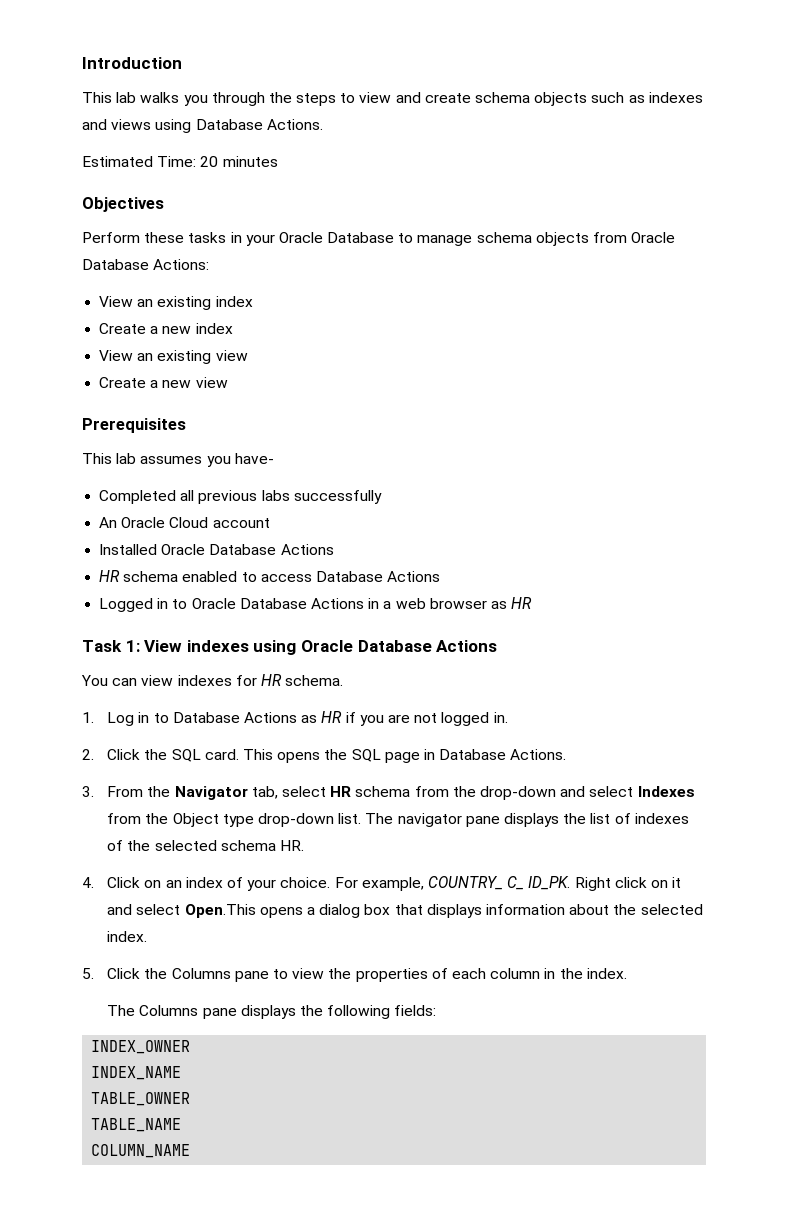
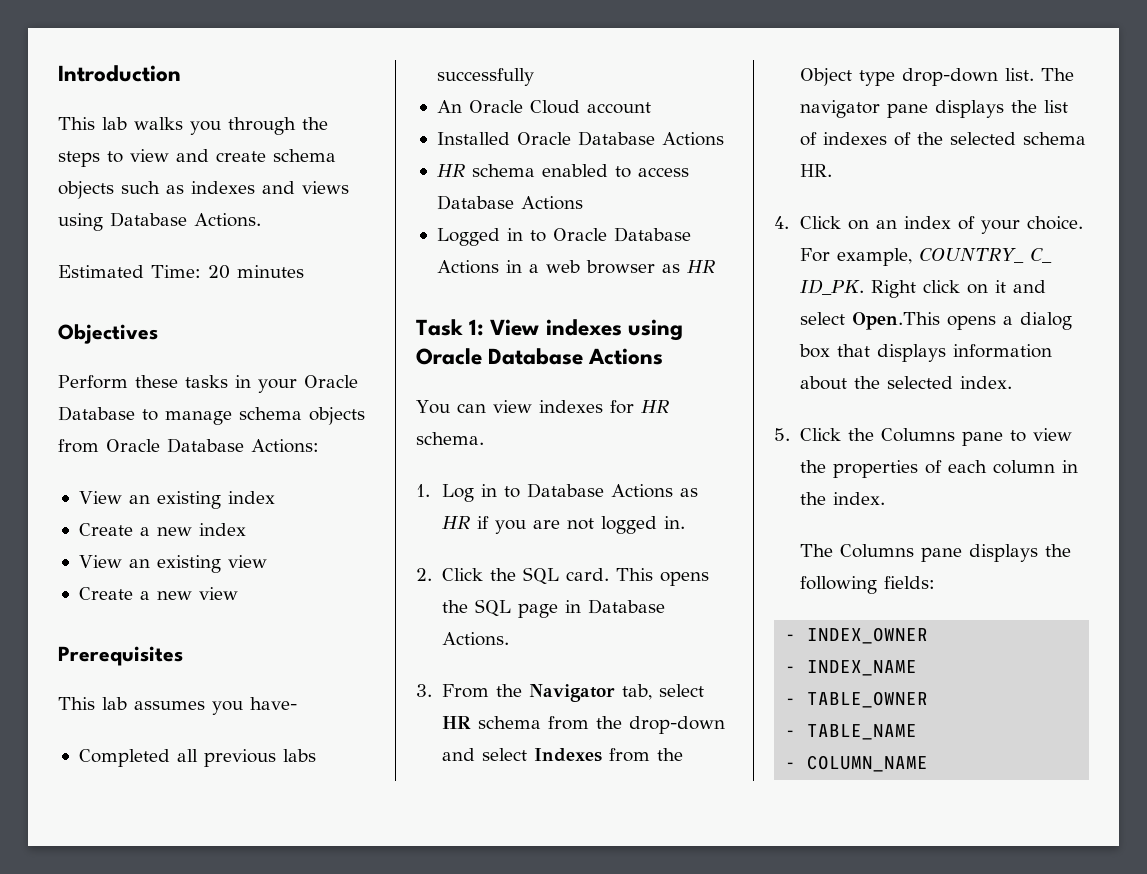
- INDEX_OWNER
+ - INDEX_OWNER
- INDEX_NAME
+ - INDEX_NAME
- TABLE_OWNER
+ - TABLE_OWNER
- TABLE_NAME
+ - TABLE_NAME
- COLUMN_NAME
+ - COLUMN_NAME

